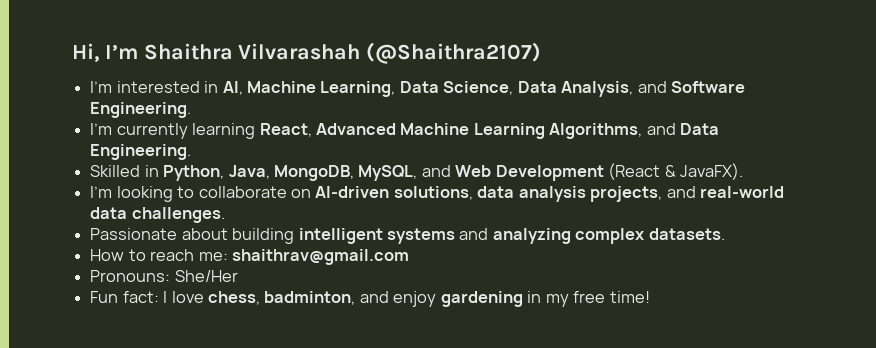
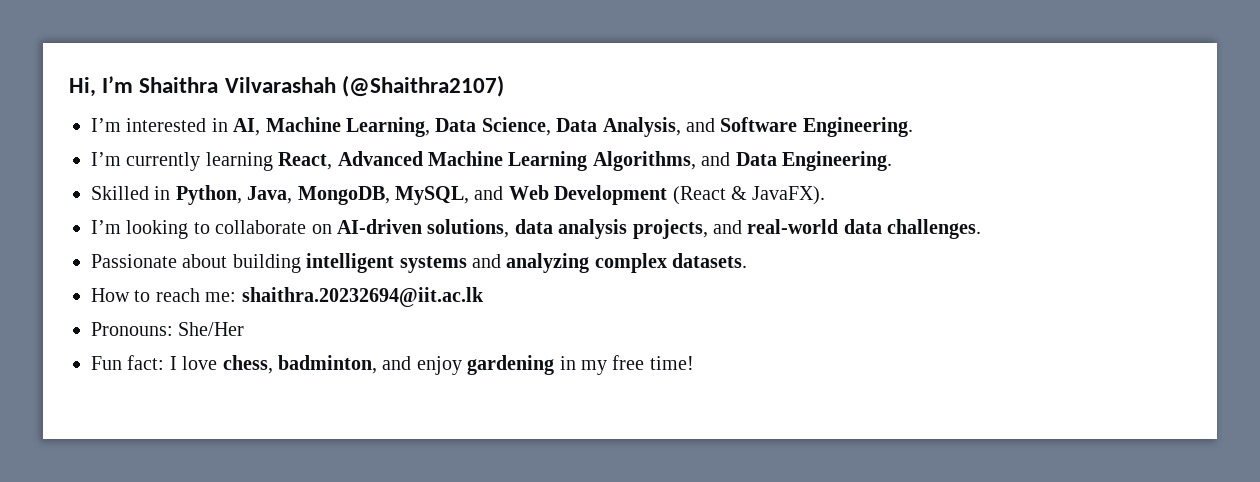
- How to reach me: shaithrav@gmail.com
+ How to reach me: shaithra.20232694@iit.ac.lk

